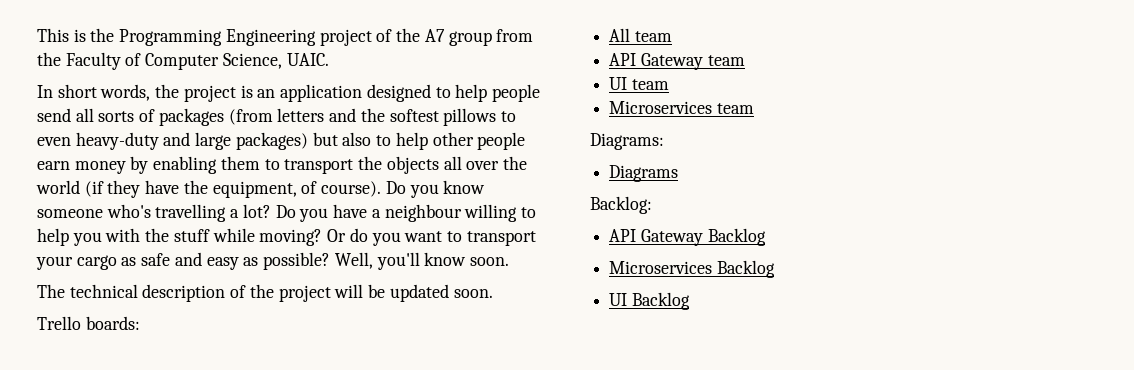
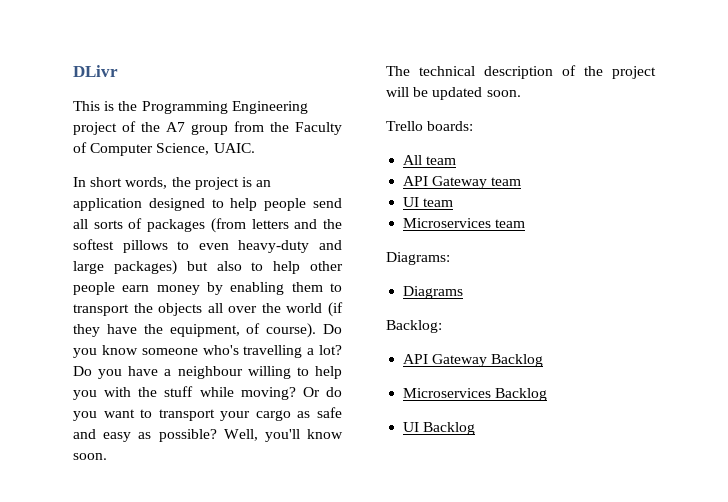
+ DLivr

